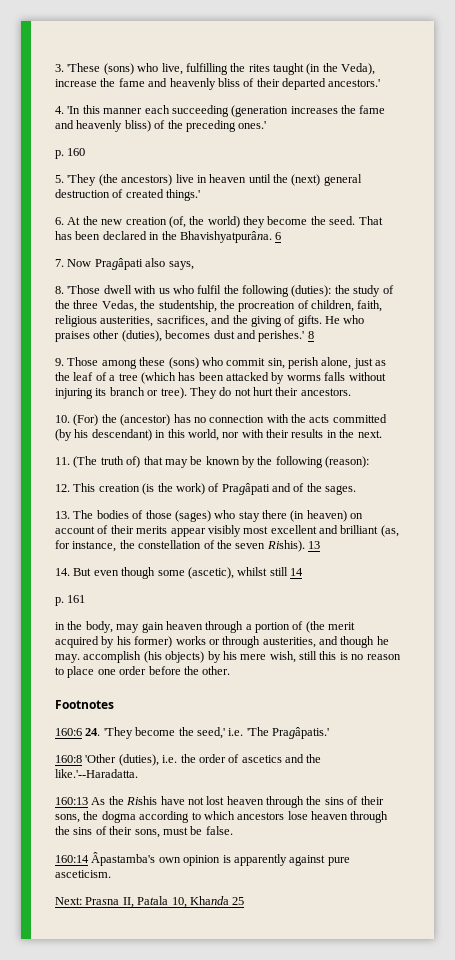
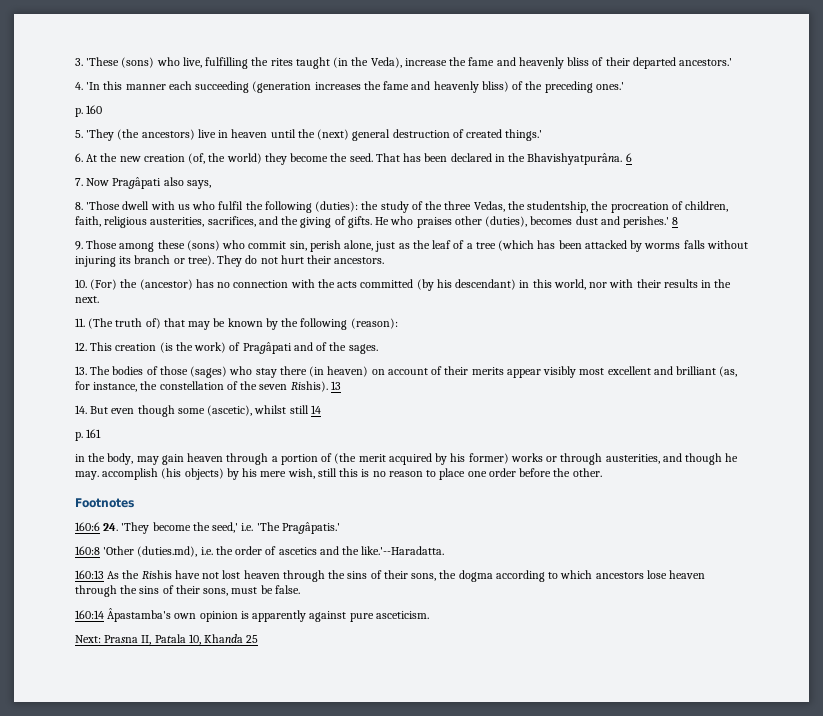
- 160:8 'Other (duties), i.e. the order of ascetics and the like.'--Haradatta.
+ 160:8 'Other (duties.md), i.e. the order of ascetics and the like.'--Haradatta.

